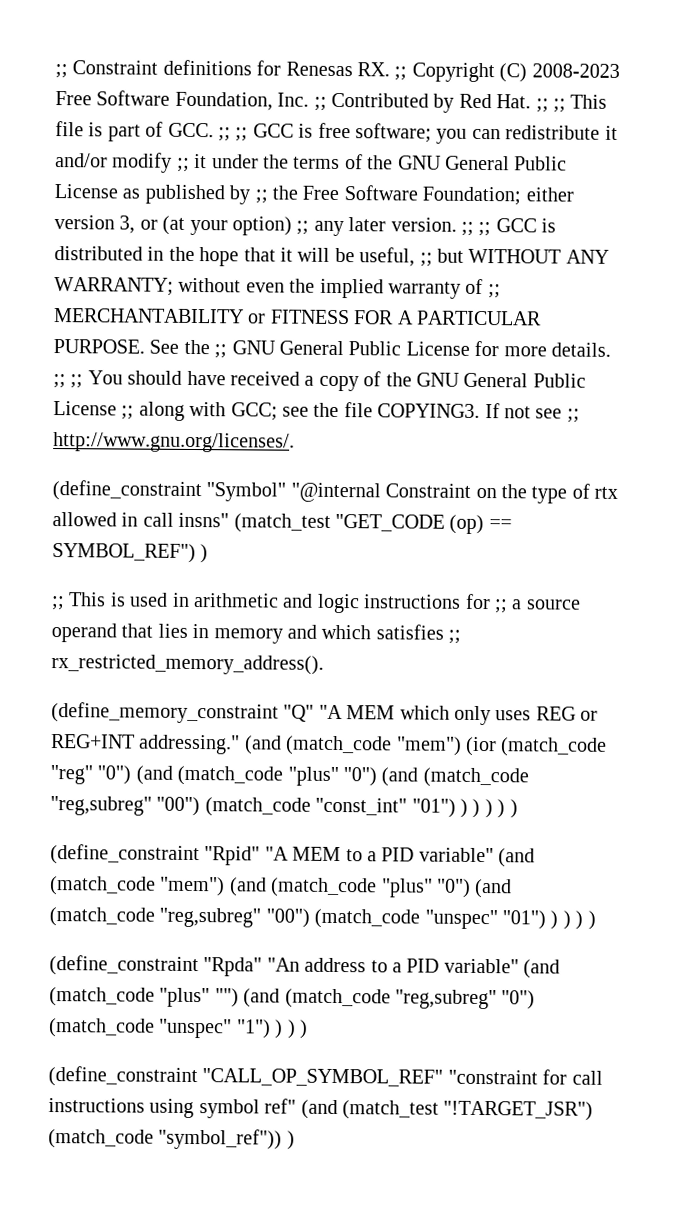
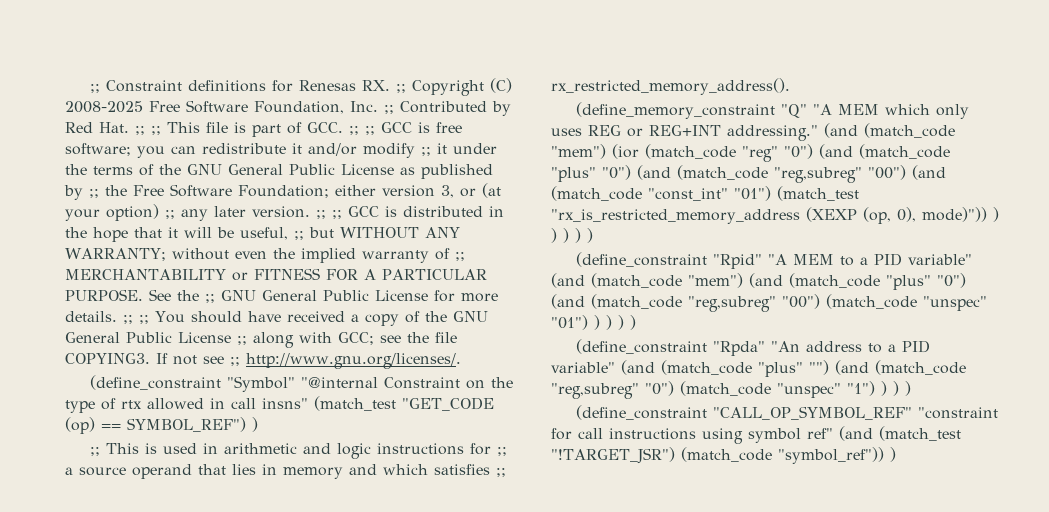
- Copyright (C) 2008-2023 Free Software Foundation, Inc. ;;
+ Copyright (C) 2008-2025 Free Software Foundation, Inc. ;;
- (and (match_code "mem") (ior (match_code "reg" "0") (and (match_code "plus" "0") (and (match_code "reg,subreg" "00") (match_code "const_int" "01") ) ) ) ) )
+ (and (match_code "mem") (ior (match_code "reg" "0") (and (match_code "plus" "0") (and (match_code "reg,subreg" "00") (and (match_code "const_int" "01") (match_test "rx_is_restricted_memory_address (XEXP (op, 0), mode)")) ) ) ) ) )

